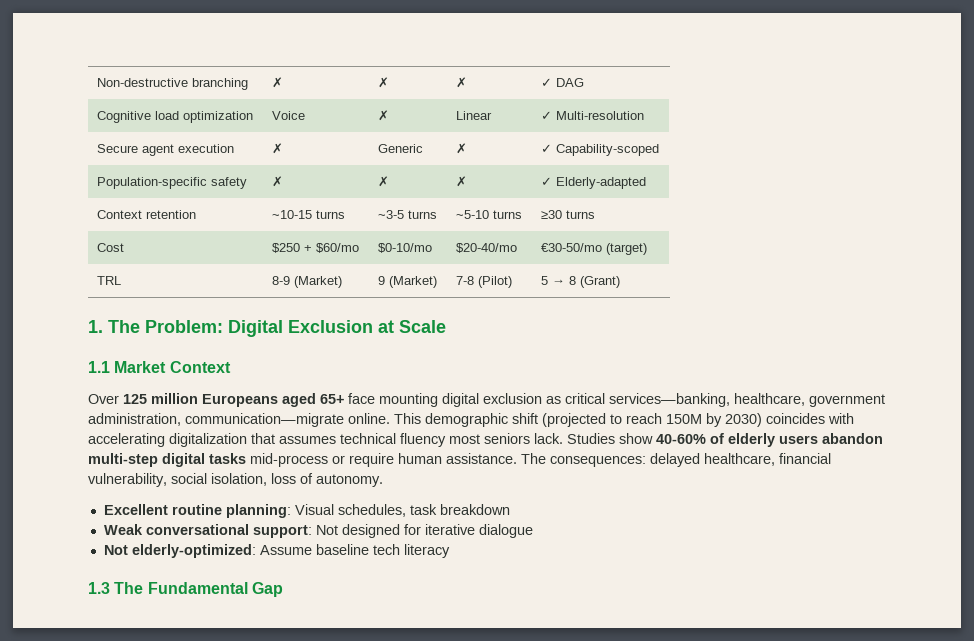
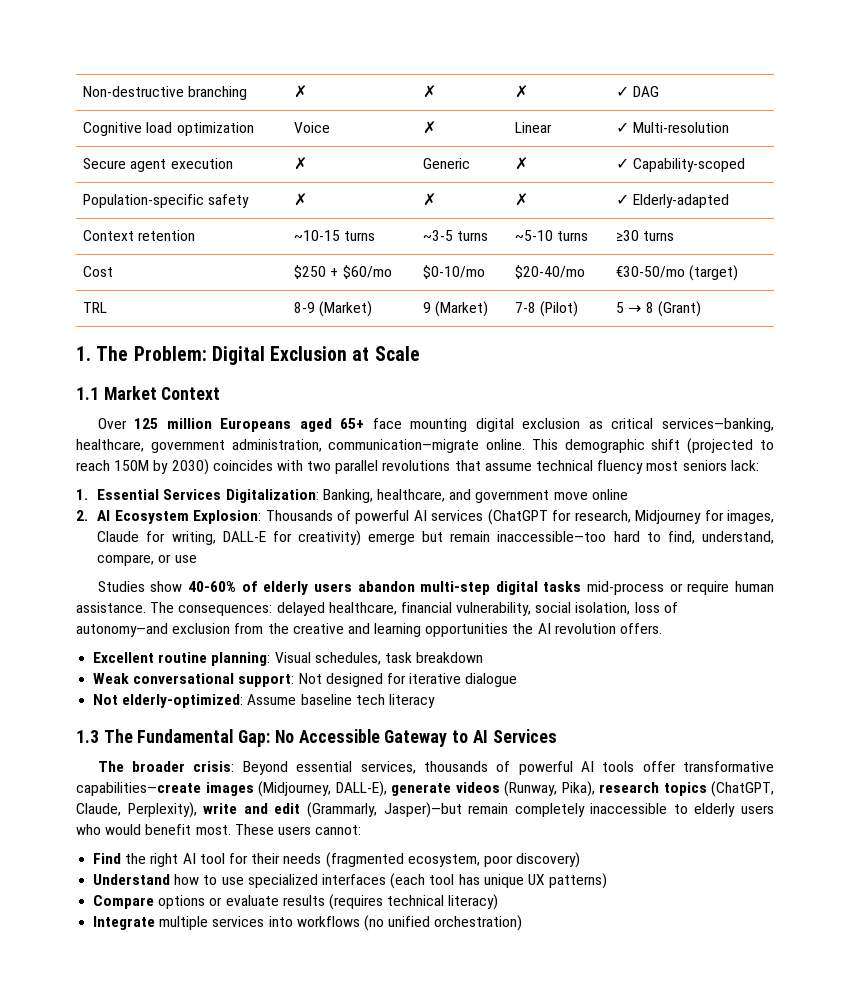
- This demographic shift (projected to reach 150M by 2030) coincides with accelerating digitalization that assumes technical fluency most seniors lack. Studies show 40-60% of elderly users abandon multi-step digital tasks mid-process or require human assistance.
+ This demographic shift (projected to reach 150M by 2030) coincides with two parallel revolutions that assume technical fluency most seniors lack:
+ 1. Essential Services Digitalization: Banking, healthcare, and government move online
+ 2. AI Ecosystem Explosion: Thousands of powerful AI services (ChatGPT for research, Midjourney for images, Claude for writing, DALL-E for creativity) emerge but remain inaccessible—too hard to find, understand, compare, or use
+ Studies show 40-60% of elderly users abandon multi-step digital tasks mid-process or require human assistance.
- The consequences: delayed healthcare, financial vulnerability, social isolation, loss of autonomy.
+ The consequences: delayed healthcare, financial vulnerability, social isolation, loss of autonomy—and exclusion from the creative and learning opportunities the AI revolution offers.
- 1.3 The Fundamental Gap
+ 1.3 The Fundamental Gap: No Accessible Gateway to AI Services
+ The broader crisis: Beyond essential services, thousands of powerful AI tools offer transformative capabilities—create images (Midjourney, DALL-E), generate videos (Runway, Pika), research topics (ChatGPT, Claude, Perplexity), write and edit (Grammarly, Jasper)—but remain completely inaccessible to elderly users who would benefit most. These users cannot:
+ Find the right AI tool for their needs (fragmented ecosystem, poor discovery)
+ Understand how to use specialized interfaces (each tool has unique UX patterns)
+ Compare options or evaluate results (requires technical literacy)
+ Integrate multiple services into workflows (no unified orchestration)

